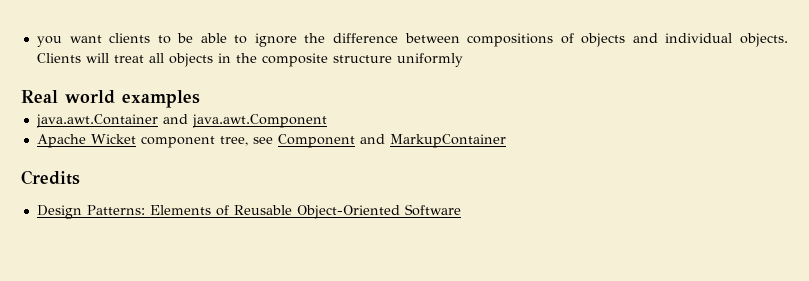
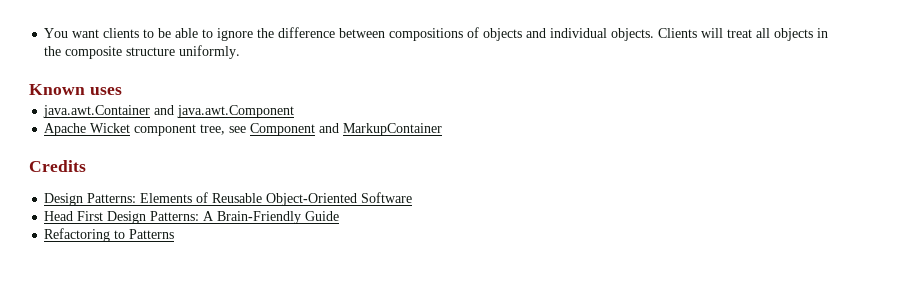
- you want clients to be able to ignore the difference between compositions of objects and individual objects.
+ You want clients to be able to ignore the difference between compositions of objects and individual objects.
- Clients will treat all objects in the composite structure uniformly
- Real world examples
+ Clients will treat all objects in the composite structure uniformly.
+ Known uses
+ Head First Design Patterns: A Brain-Friendly Guide
+ Refactoring to Patterns

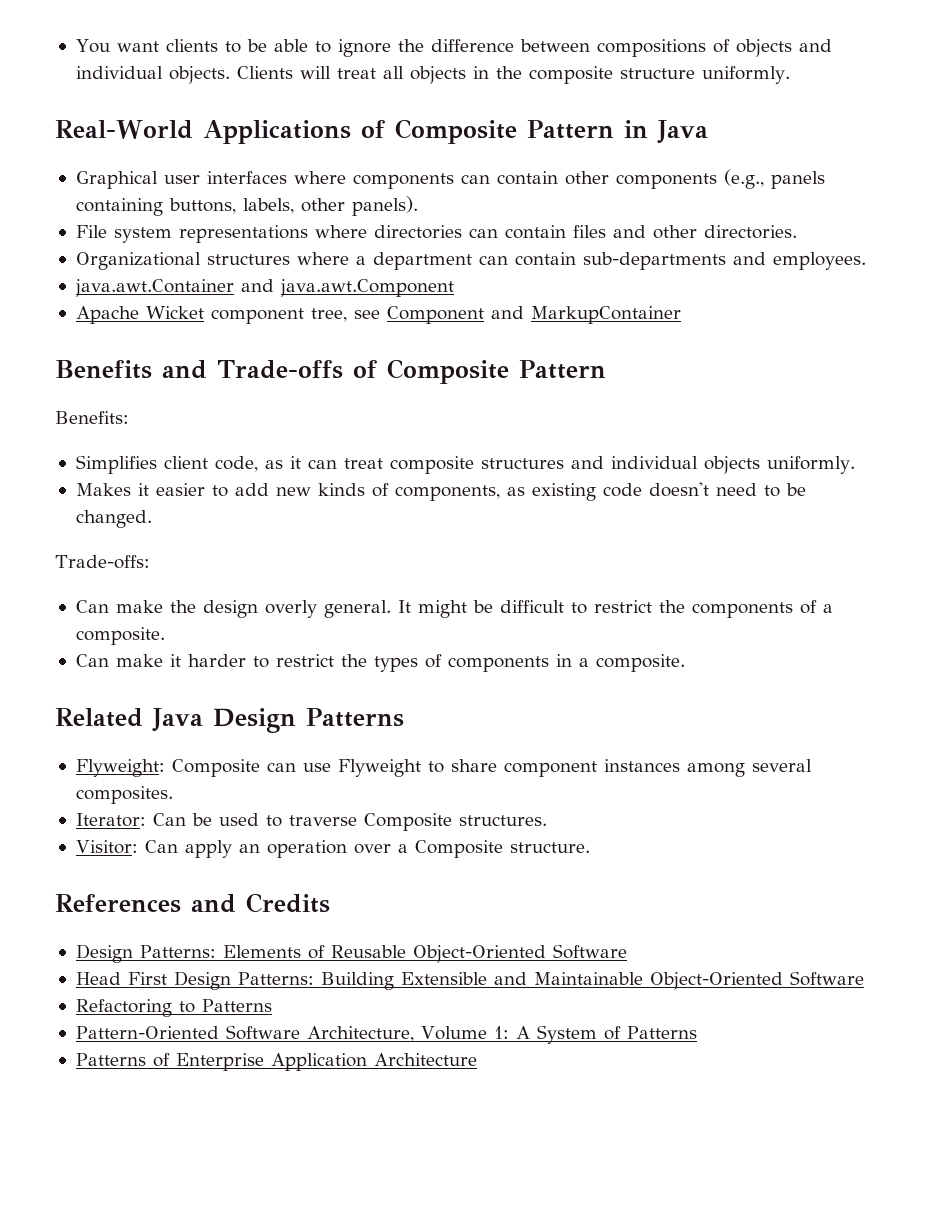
- Known uses
+ Real-World Applications of Composite Pattern in Java
+ Graphical user interfaces where components can contain other components (e.g., panels containing buttons, labels, other panels).
+ File system representations where directories can contain files and other directories.
+ Organizational structures where a department can contain sub-departments and employees.
- Credits
+ Benefits and Trade-offs of Composite Pattern
+ Benefits:
+ Simplifies client code, as it can treat composite structures and individual objects uniformly.
+ Makes it easier to add new kinds of components, as existing code doesn't need to be changed.
+ Trade-offs:
+ Can make the design overly general. It might be difficult to restrict the components of a composite.
+ Can make it harder to restrict the types of components in a composite.
+ Related Java Design Patterns
+ Flyweight: Composite can use Flyweight to share component instances among several composites.
+ Iterator: Can be used to traverse Composite structures.
+ Visitor: Can apply an operation over a Composite structure.
+ References and Credits
- Head First Design Patterns: A Brain-Friendly Guide
+ Head First Design Patterns: Building Extensible and Maintainable Object-Oriented Software
  Refactoring to Patterns
+ Pattern-Oriented Software Architecture, Volume 1: A System of Patterns
+ Patterns of Enterprise Application Architecture

